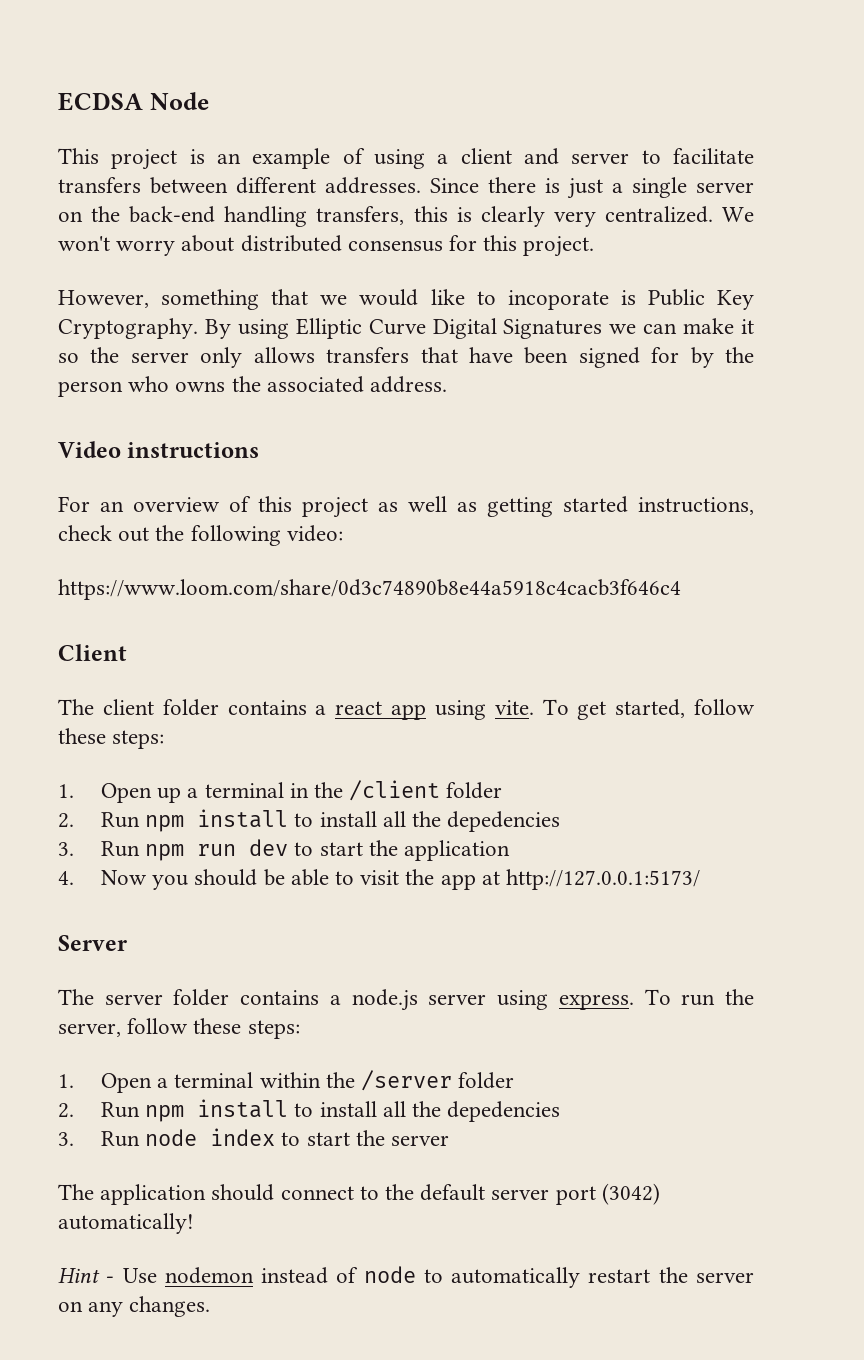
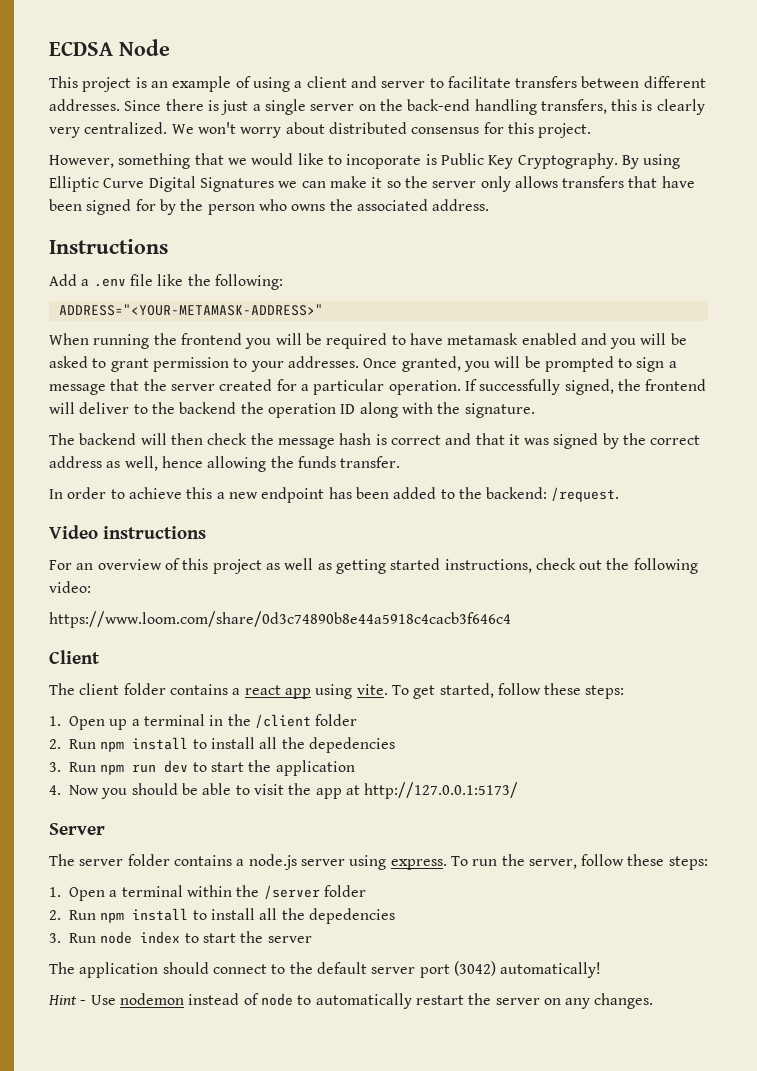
+ Instructions
+ Add a .env file like the following:
+ ADDRESS="<YOUR-METAMASK-ADDRESS>"
+ When running the frontend you will be required to have metamask enabled and you will be asked to grant permission to your addresses. Once granted, you will be prompted to sign a message that the server created for a particular operation. If successfully signed, the frontend will deliver to the backend the operation ID along with the signature.
+ The backend will then check the message hash is correct and that it was signed by the correct address as well, hence allowing the funds transfer.
+ In order to achieve this a new endpoint has been added to the backend: /request.

